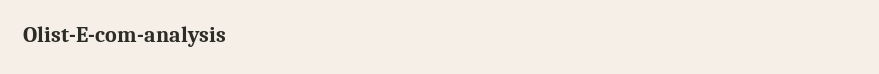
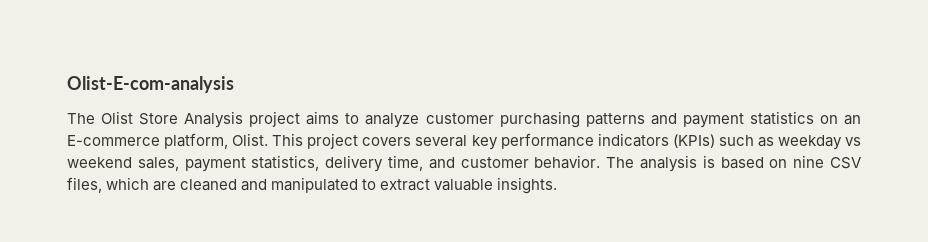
+ The Olist Store Analysis project aims to analyze customer purchasing patterns and payment statistics on an E-commerce platform, Olist. This project covers several key performance indicators (KPIs) such as weekday vs weekend sales, payment statistics, delivery time, and customer behavior. The analysis is based on nine CSV files, which are cleaned and manipulated to extract valuable insights.

